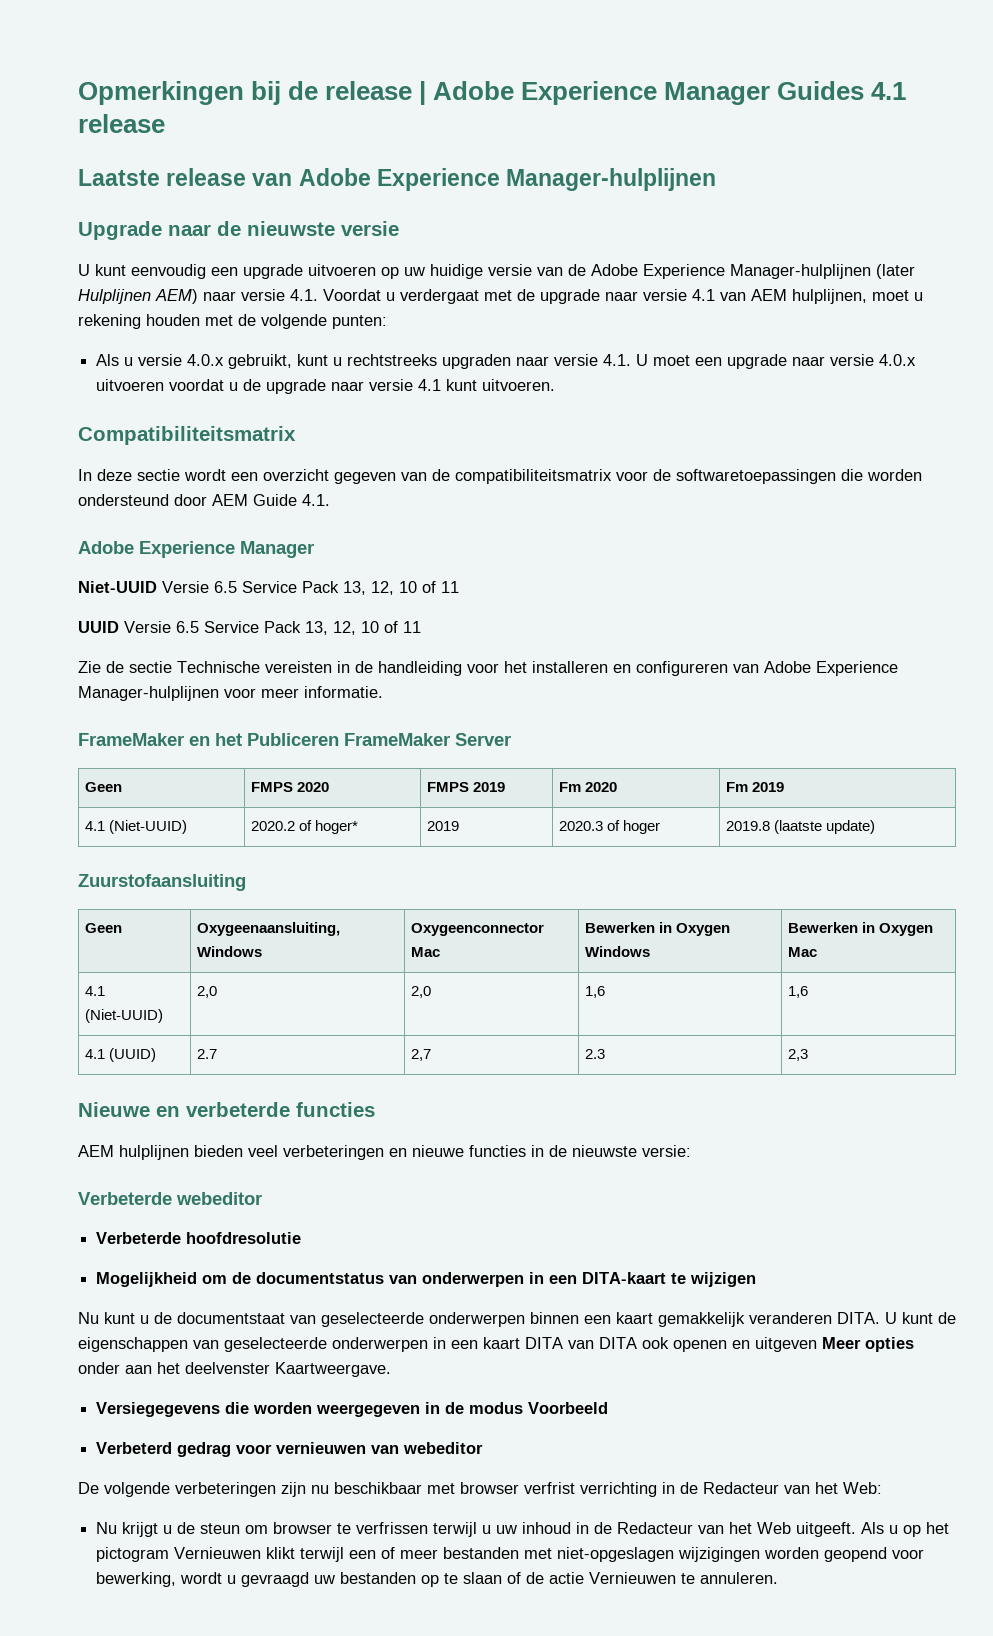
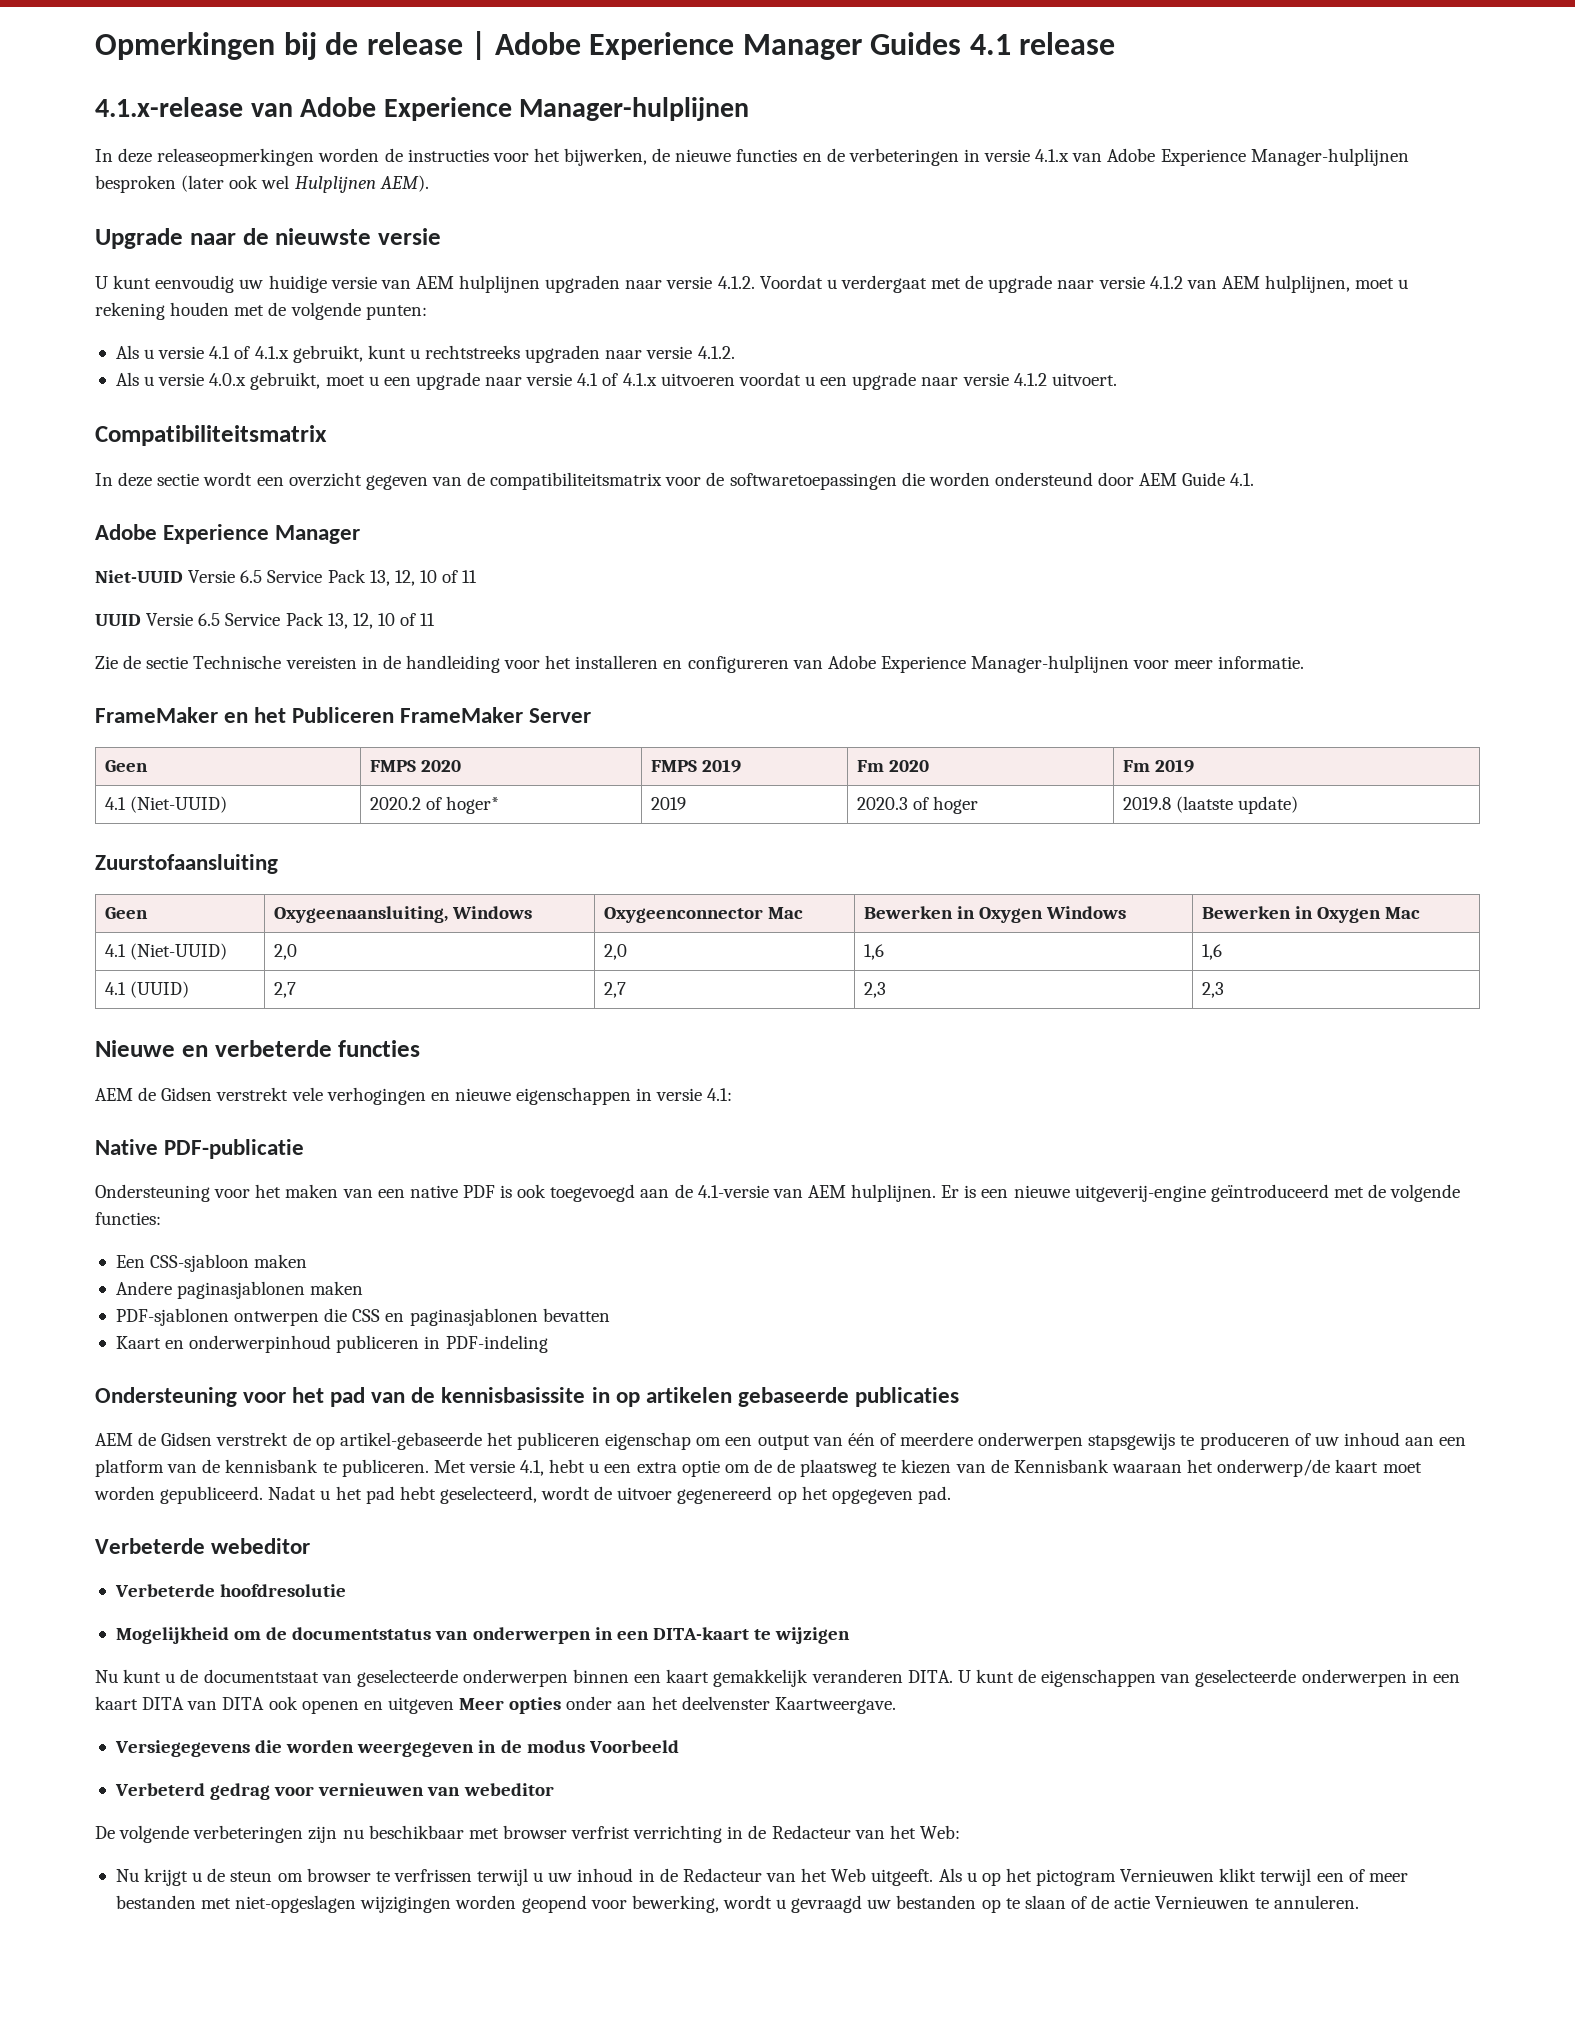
- Laatste release van Adobe Experience Manager-hulplijnen
+ 4.1.x-release van Adobe Experience Manager-hulplijnen
+ In deze releaseopmerkingen worden de instructies voor het bijwerken, de nieuwe functies en de verbeteringen in versie 4.1.x van Adobe Experience Manager-hulplijnen besproken (later ook wel Hulplijnen AEM).
- U kunt eenvoudig een upgrade uitvoeren op uw huidige versie van de Adobe Experience Manager-hulplijnen (later Hulplijnen AEM) naar versie 4.1. Voordat u verdergaat met de upgrade naar versie 4.1 van AEM hulplijnen, moet u rekening houden met de volgende punten:
+ U kunt eenvoudig uw huidige versie van AEM hulplijnen upgraden naar versie 4.1.2. Voordat u verdergaat met de upgrade naar versie 4.1.2 van AEM hulplijnen, moet u rekening houden met de volgende punten:
- Als u versie 4.0.x gebruikt, kunt u rechtstreeks upgraden naar versie 4.1. U moet een upgrade naar versie 4.0.x uitvoeren voordat u de upgrade naar versie 4.1 kunt uitvoeren.
+ Als u versie 4.1 of 4.1.x gebruikt, kunt u rechtstreeks upgraden naar versie 4.1.2.
+ Als u versie 4.0.x gebruikt, moet u een upgrade naar versie 4.1 of 4.1.x uitvoeren voordat u een upgrade naar versie 4.1.2 uitvoert.
- 4.1 (UUID) | 2.7 | 2,7 | 2.3 | 2,3
+ 4.1 (UUID) | 2,7 | 2,7 | 2,3 | 2,3
- AEM hulplijnen bieden veel verbeteringen en nieuwe functies in de nieuwste versie:
+ AEM de Gidsen verstrekt vele verhogingen en nieuwe eigenschappen in versie 4.1:
+ Native PDF-publicatie
+ Ondersteuning voor het maken van een native PDF is ook toegevoegd aan de 4.1-versie van AEM hulplijnen. Er is een nieuwe uitgeverij-engine geïntroduceerd met de volgende functies:
+ Een CSS-sjabloon maken
+ Andere paginasjablonen maken
+ PDF-sjablonen ontwerpen die CSS en paginasjablonen bevatten
+ Kaart en onderwerpinhoud publiceren in PDF-indeling
+ Ondersteuning voor het pad van de kennisbasissite in op artikelen gebaseerde publicaties
+ AEM de Gidsen verstrekt de op artikel-gebaseerde het publiceren eigenschap om een output van één of meerdere onderwerpen stapsgewijs te produceren of uw inhoud aan een platform van de kennisbank te publiceren. Met versie 4.1, hebt u een extra optie om de de plaatsweg te kiezen van de Kennisbank waaraan het onderwerp/de kaart moet worden gepubliceerd. Nadat u het pad hebt geselecteerd, wordt de uitvoer gegenereerd op het opgegeven pad.

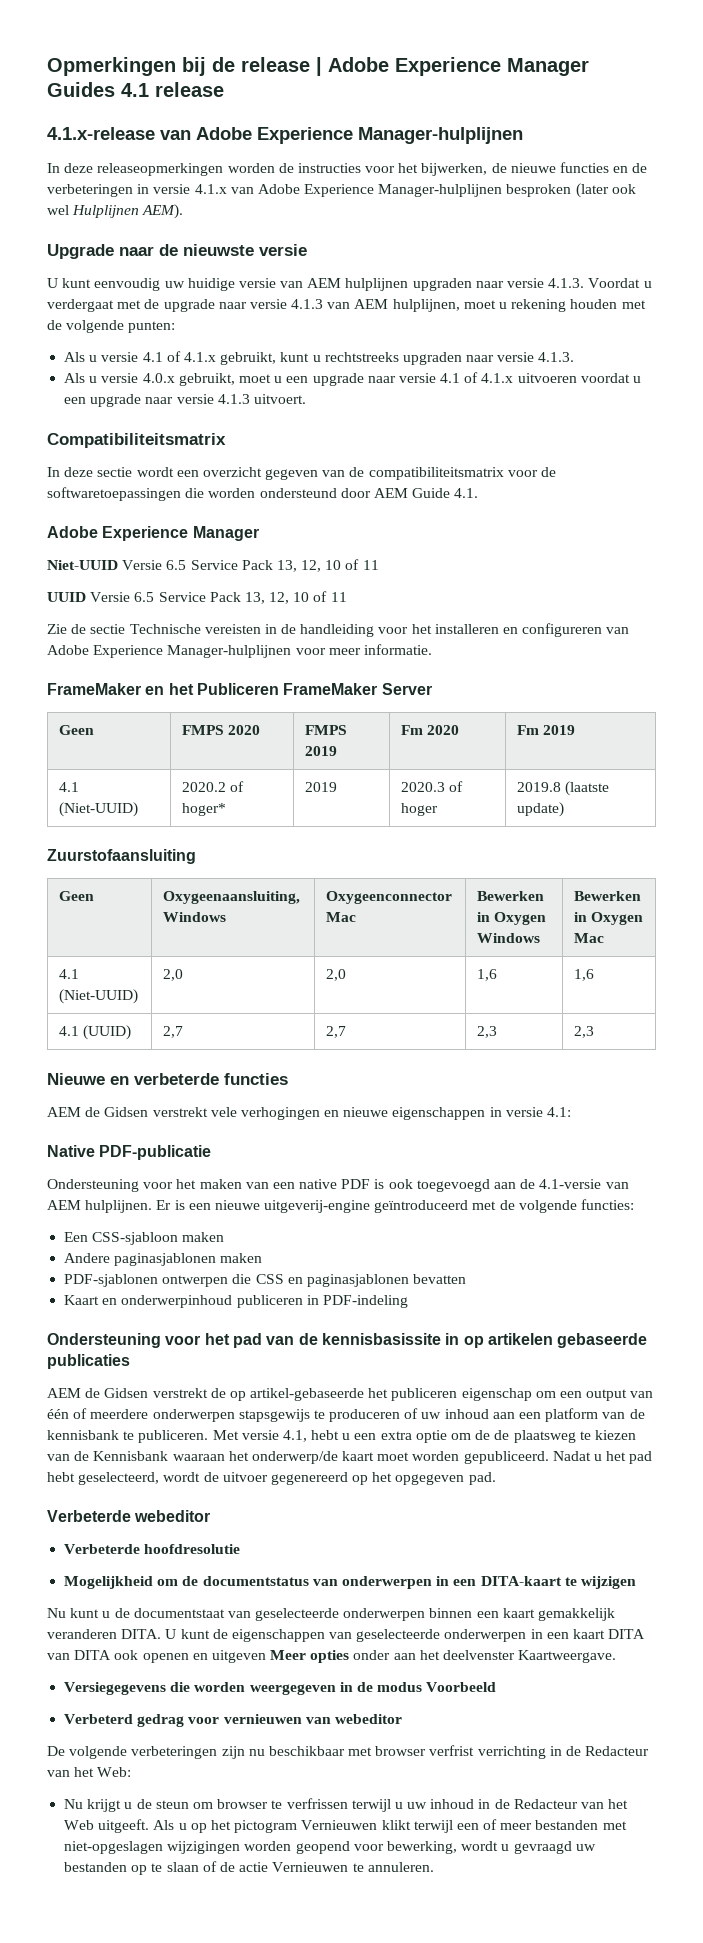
- U kunt eenvoudig uw huidige versie van AEM hulplijnen upgraden naar versie 4.1.2. Voordat u verdergaat met de upgrade naar versie 4.1.2 van AEM hulplijnen, moet u rekening houden met de volgende punten:
+ U kunt eenvoudig uw huidige versie van AEM hulplijnen upgraden naar versie 4.1.3. Voordat u verdergaat met de upgrade naar versie 4.1.3 van AEM hulplijnen, moet u rekening houden met de volgende punten:
- Als u versie 4.1 of 4.1.x gebruikt, kunt u rechtstreeks upgraden naar versie 4.1.2.
+ Als u versie 4.1 of 4.1.x gebruikt, kunt u rechtstreeks upgraden naar versie 4.1.3.
- Als u versie 4.0.x gebruikt, moet u een upgrade naar versie 4.1 of 4.1.x uitvoeren voordat u een upgrade naar versie 4.1.2 uitvoert.
+ Als u versie 4.0.x gebruikt, moet u een upgrade naar versie 4.1 of 4.1.x uitvoeren voordat u een upgrade naar versie 4.1.3 uitvoert.

